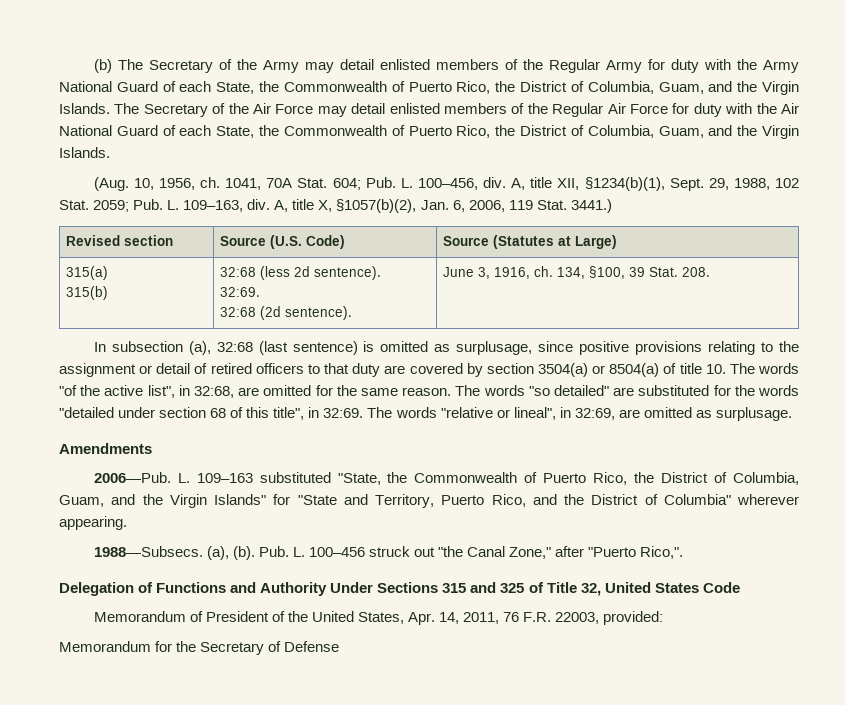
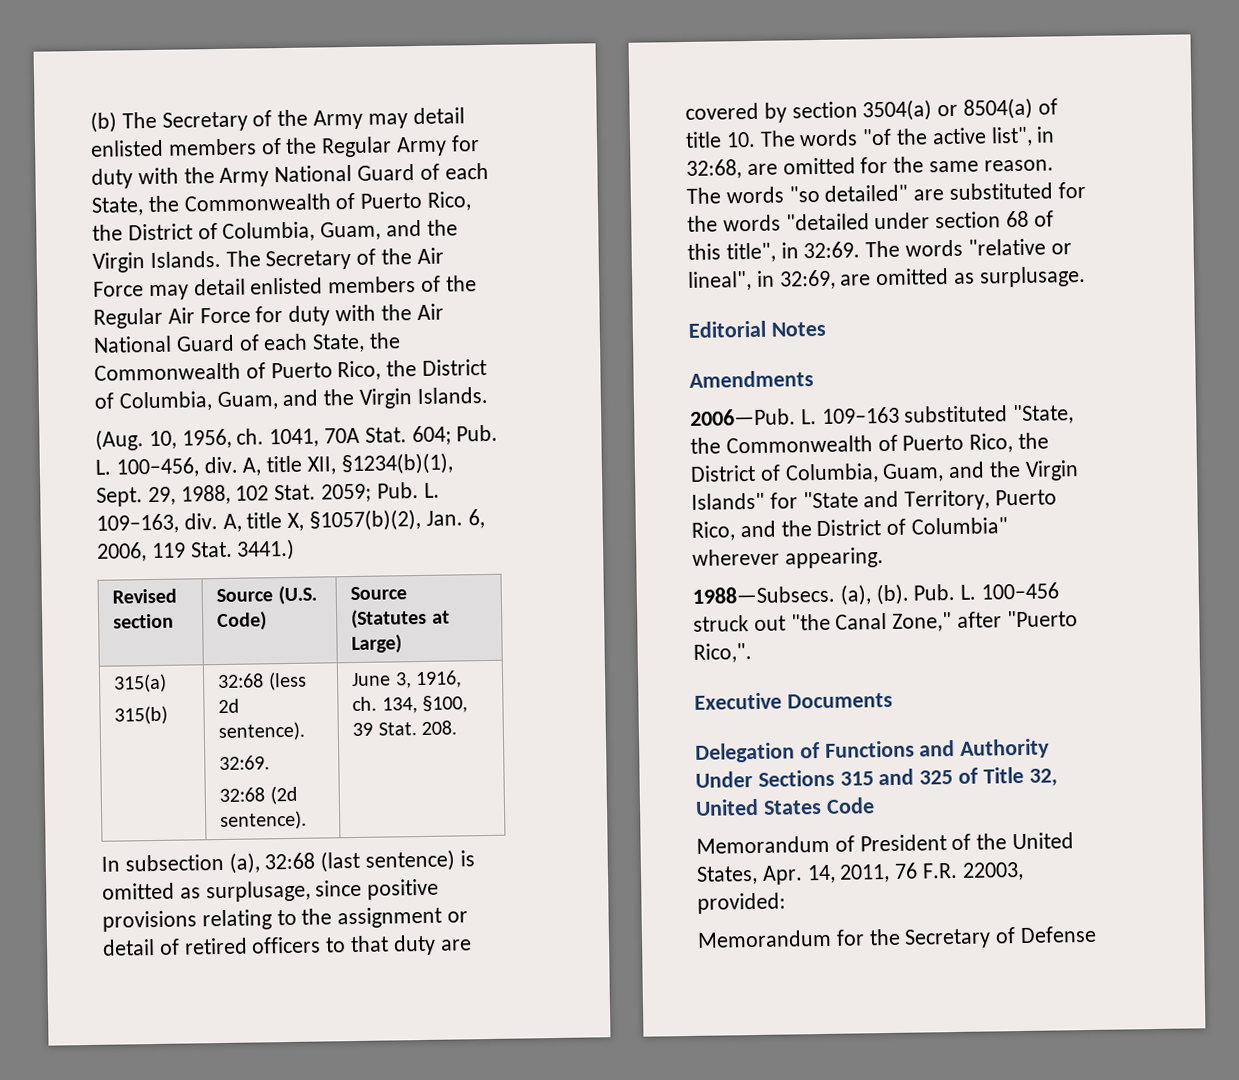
+ Editorial Notes
+ Executive Documents

